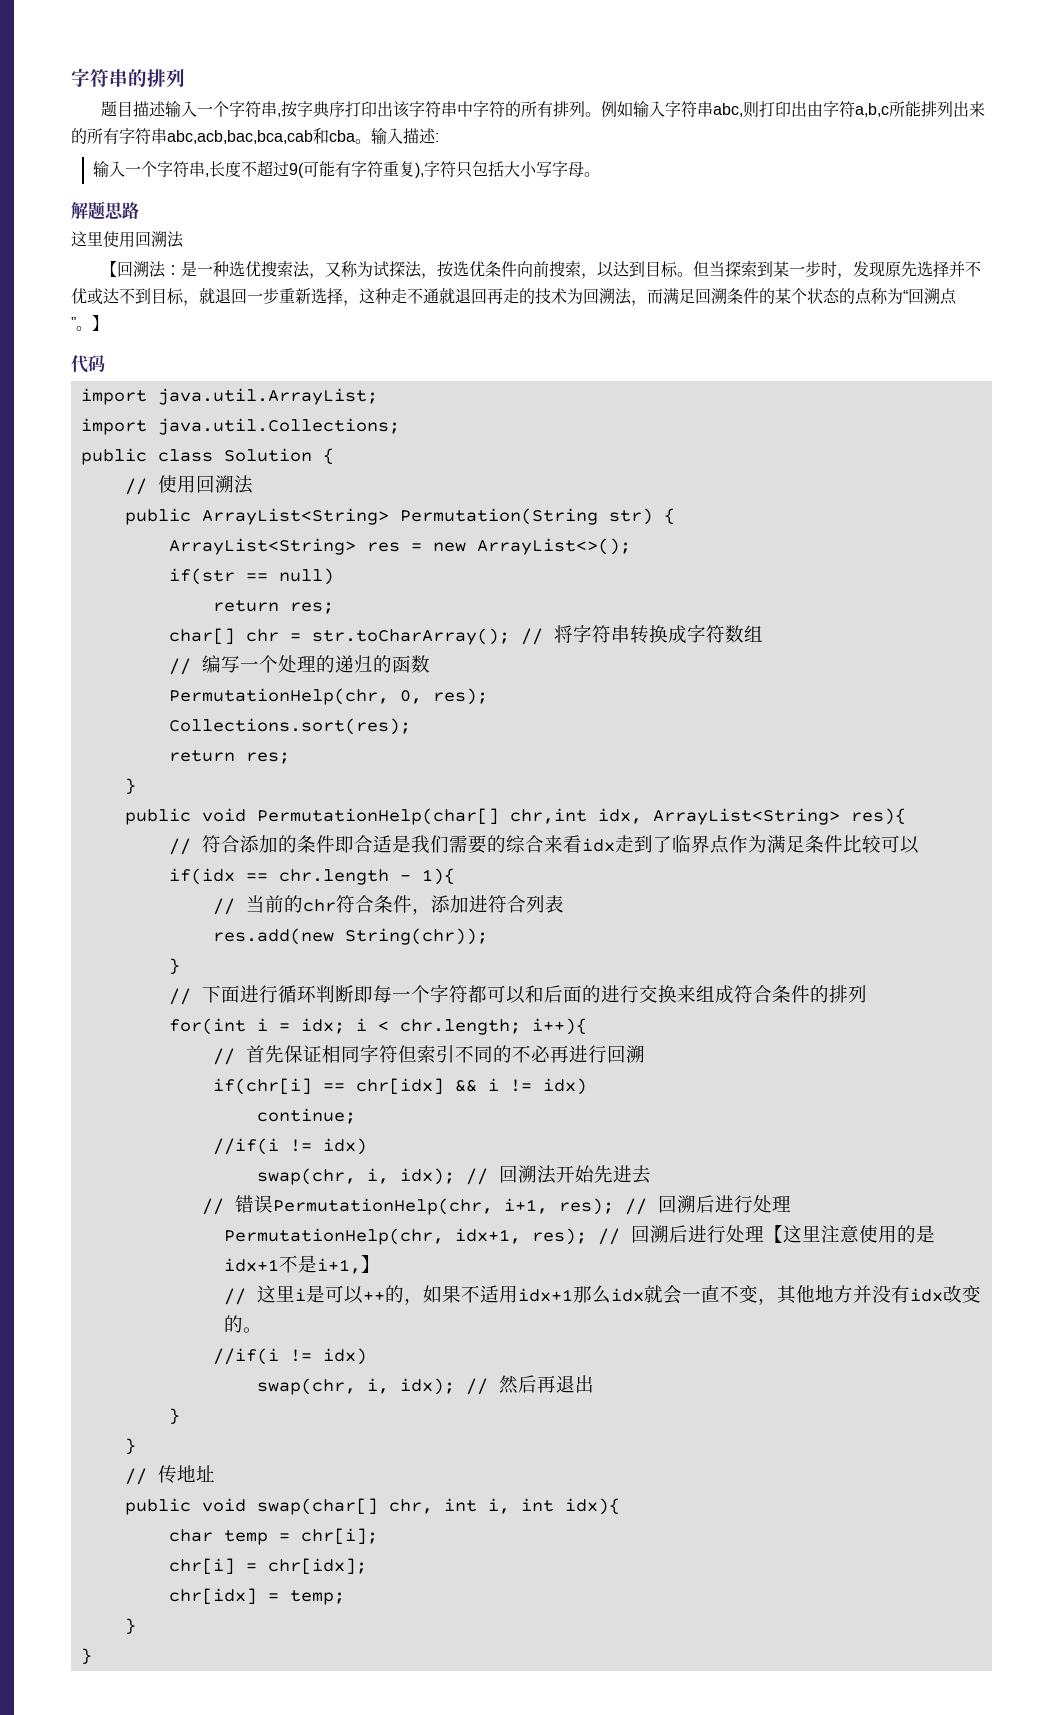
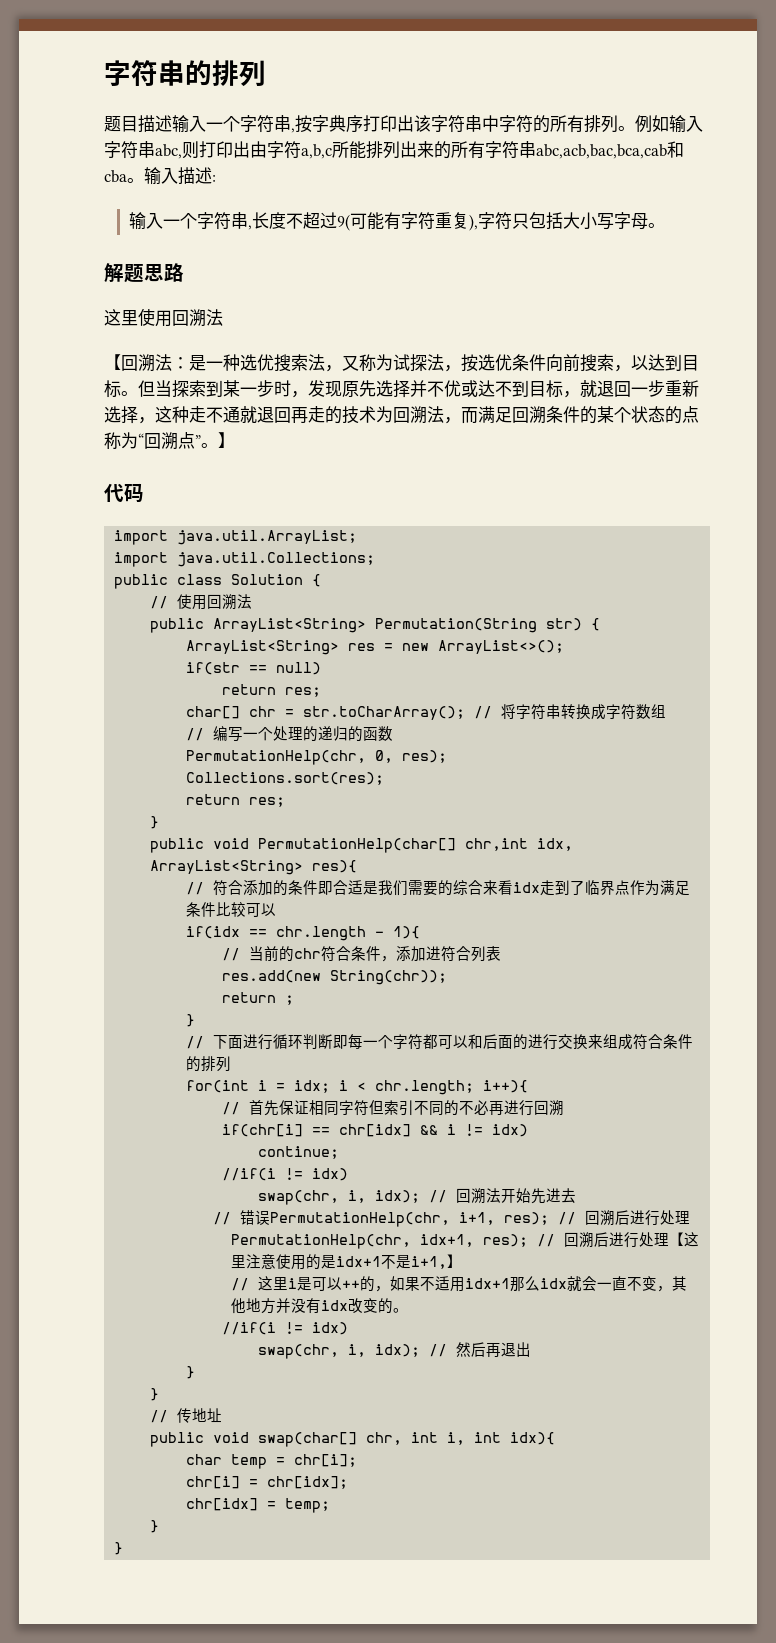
+ return ;

